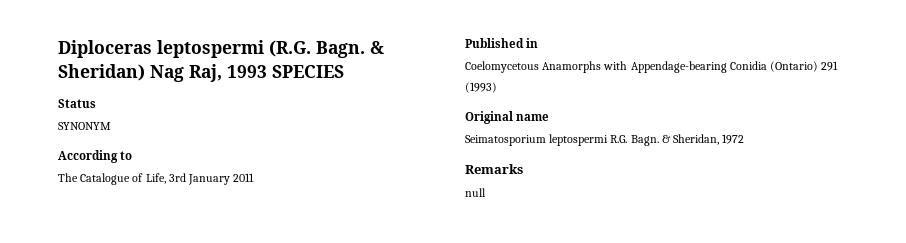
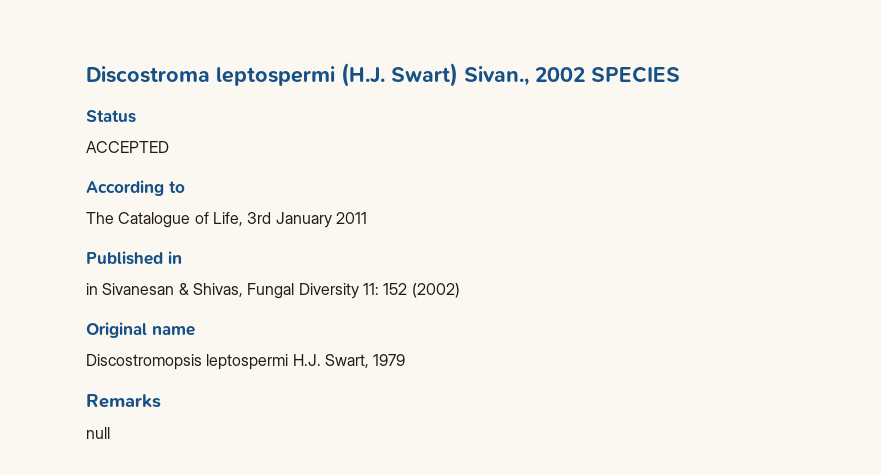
- Diploceras leptospermi (R.G. Bagn. & Sheridan) Nag Raj, 1993 SPECIES
+ Discostroma leptospermi (H.J. Swart) Sivan., 2002 SPECIES
- SYNONYM
+ ACCEPTED
- Coelomycetous Anamorphs with Appendage-bearing Conidia (Ontario) 291 (1993)
+ in Sivanesan & Shivas, Fungal Diversity 11: 152 (2002)
  Original name
- Seimatosporium leptospermi R.G. Bagn. & Sheridan, 1972
+ Discostromopsis leptospermi H.J. Swart, 1979

